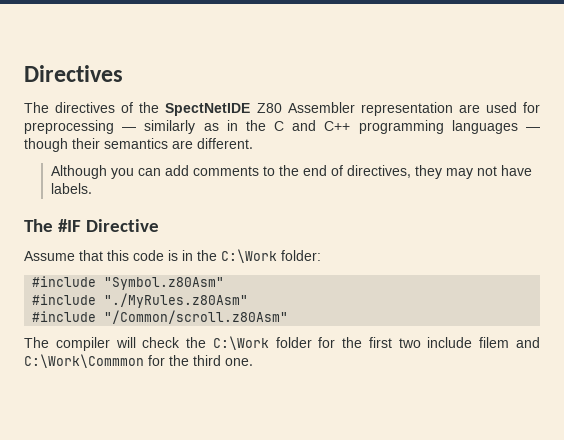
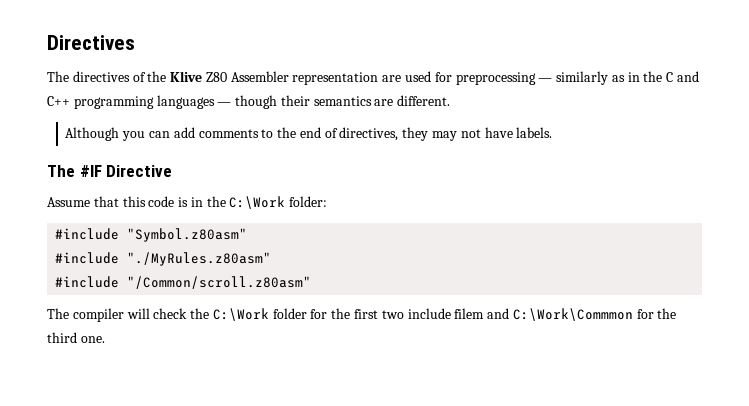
- The directives of the SpectNetIDE Z80 Assembler representation are used for preprocessing — similarly as in the C and C++ programming languages — though their semantics are different.
+ The directives of the Klive Z80 Assembler representation are used for preprocessing — similarly as in the C and C++ programming languages — though their semantics are different.
- #include "Symbol.z80Asm"
- #include "./MyRules.z80Asm"
- #include "/Common/scroll.z80Asm"
+ #include "Symbol.z80asm"
+ #include "./MyRules.z80asm"
+ #include "/Common/scroll.z80asm"

